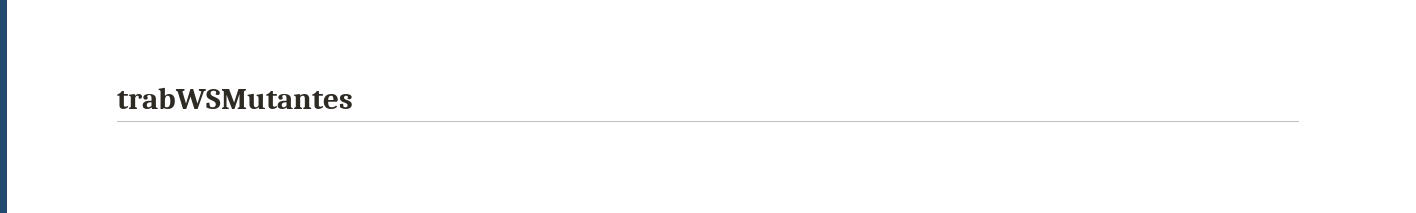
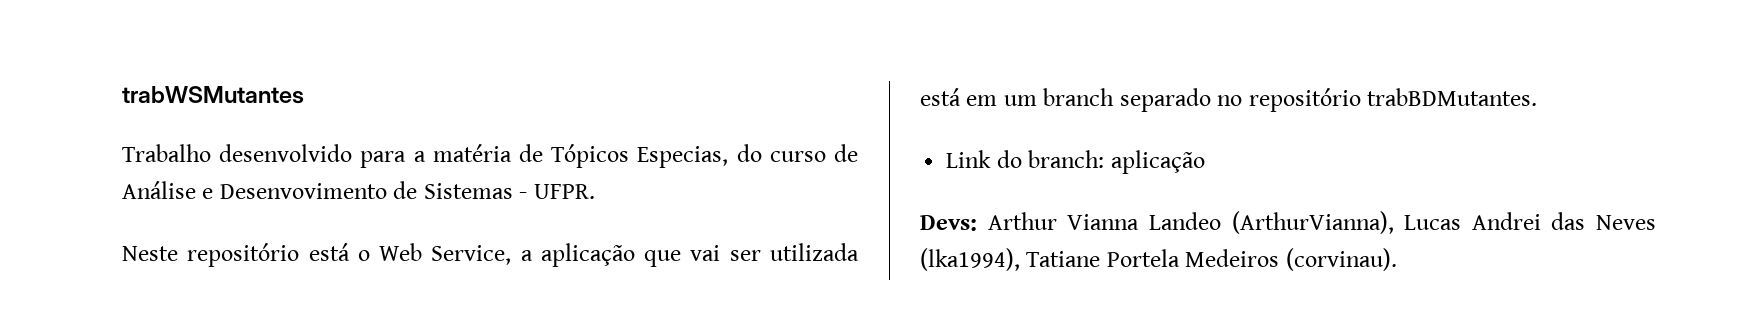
+ Trabalho desenvolvido para a matéria de Tópicos Especias, do curso de Análise e Desenvovimento de Sistemas - UFPR.
+ Neste repositório está o Web Service, a aplicação que vai ser utilizada está em um branch separado no repositório trabBDMutantes.
+ Link do branch: aplicação
+ Devs: Arthur Vianna Landeo (ArthurVianna), Lucas Andrei das Neves (lka1994), Tatiane Portela Medeiros (corvinau).

